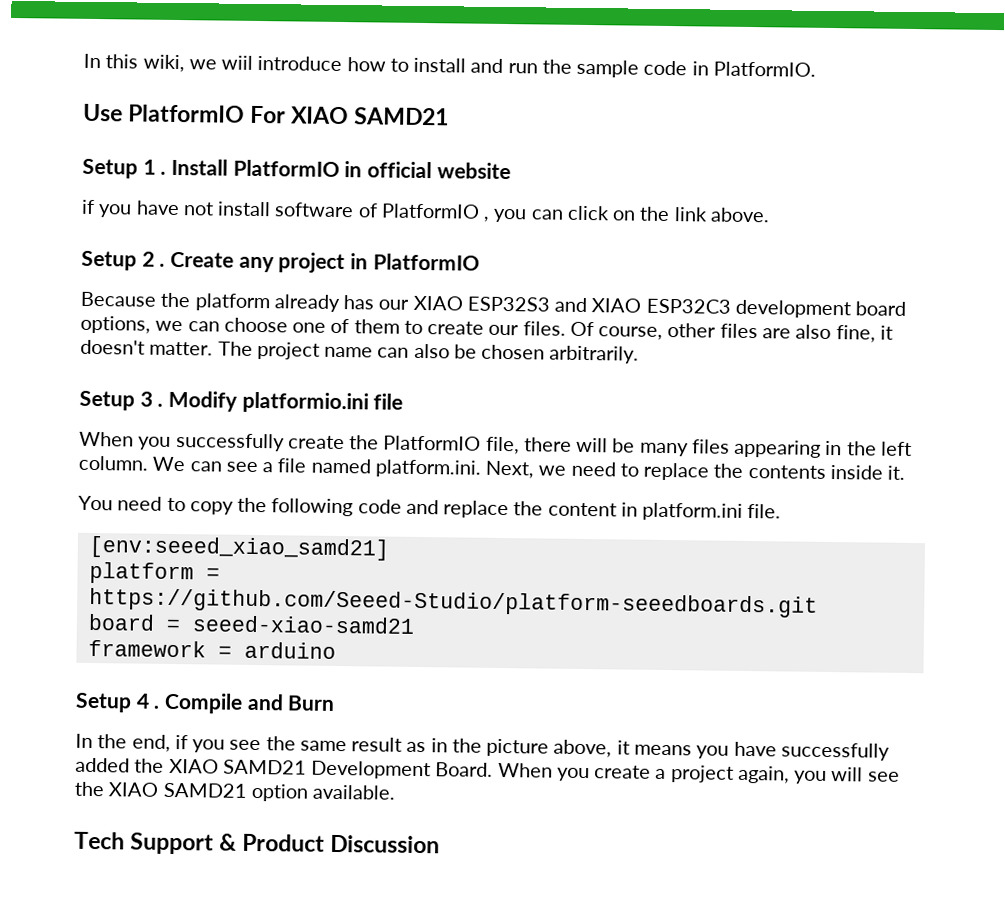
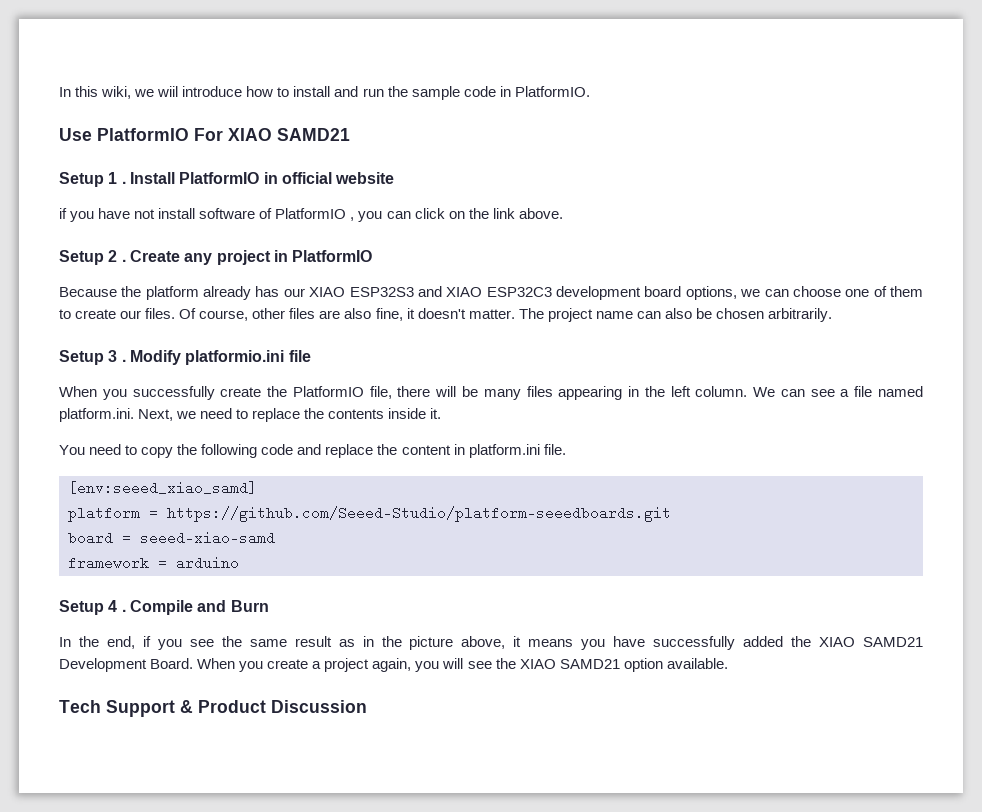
- [env:seeed_xiao_samd21]
+ [env:seeed_xiao_samd]
- board = seeed-xiao-samd21
+ board = seeed-xiao-samd

